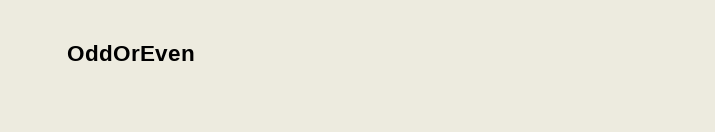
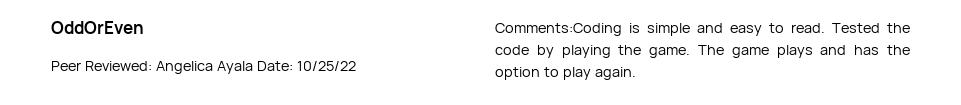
+ Peer Reviewed: Angelica Ayala Date: 10/25/22 Comments:Coding is simple and easy to read. Tested the code by playing the game. The game plays and has the option to play again.

